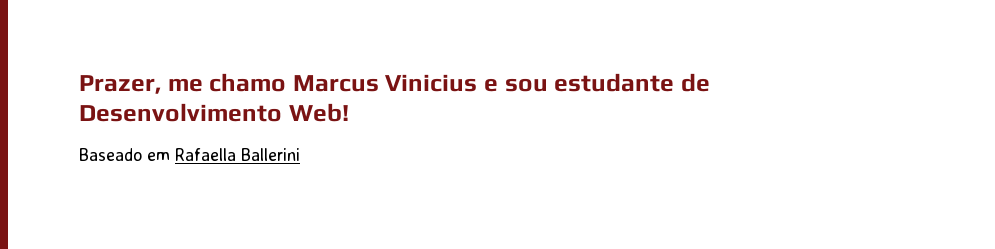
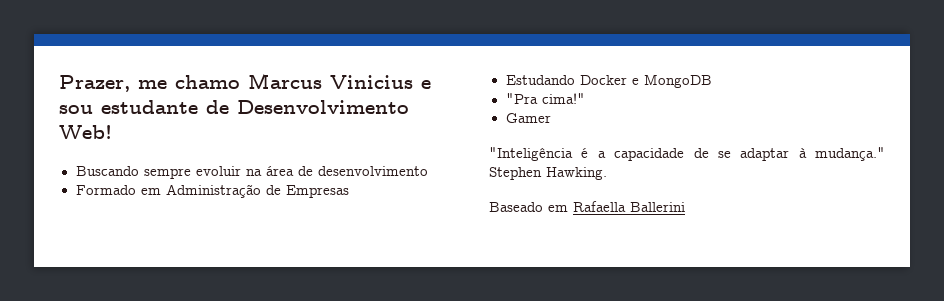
+ Buscando sempre evoluir na área de desenvolvimento
+ Formado em Administração de Empresas
+ Estudando Docker e MongoDB
+ "Pra cima!"
+ Gamer
+ "Inteligência é a capacidade de se adaptar à mudança." Stephen Hawking.

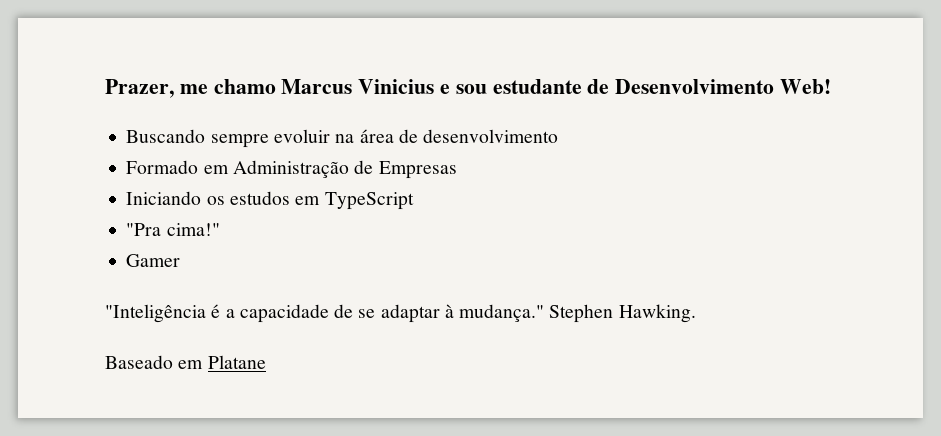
- Estudando Docker e MongoDB
+ Iniciando os estudos em TypeScript
- Baseado em Rafaella Ballerini
+ Baseado em Platane

